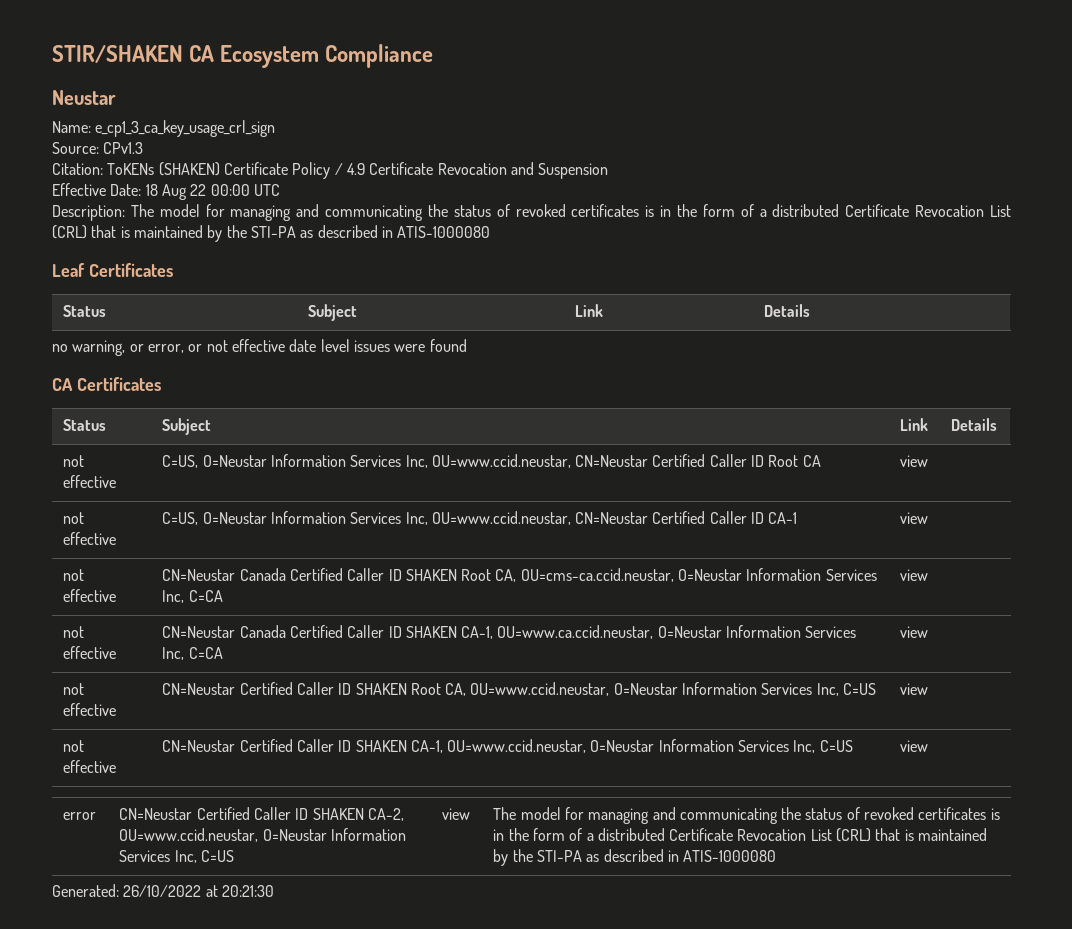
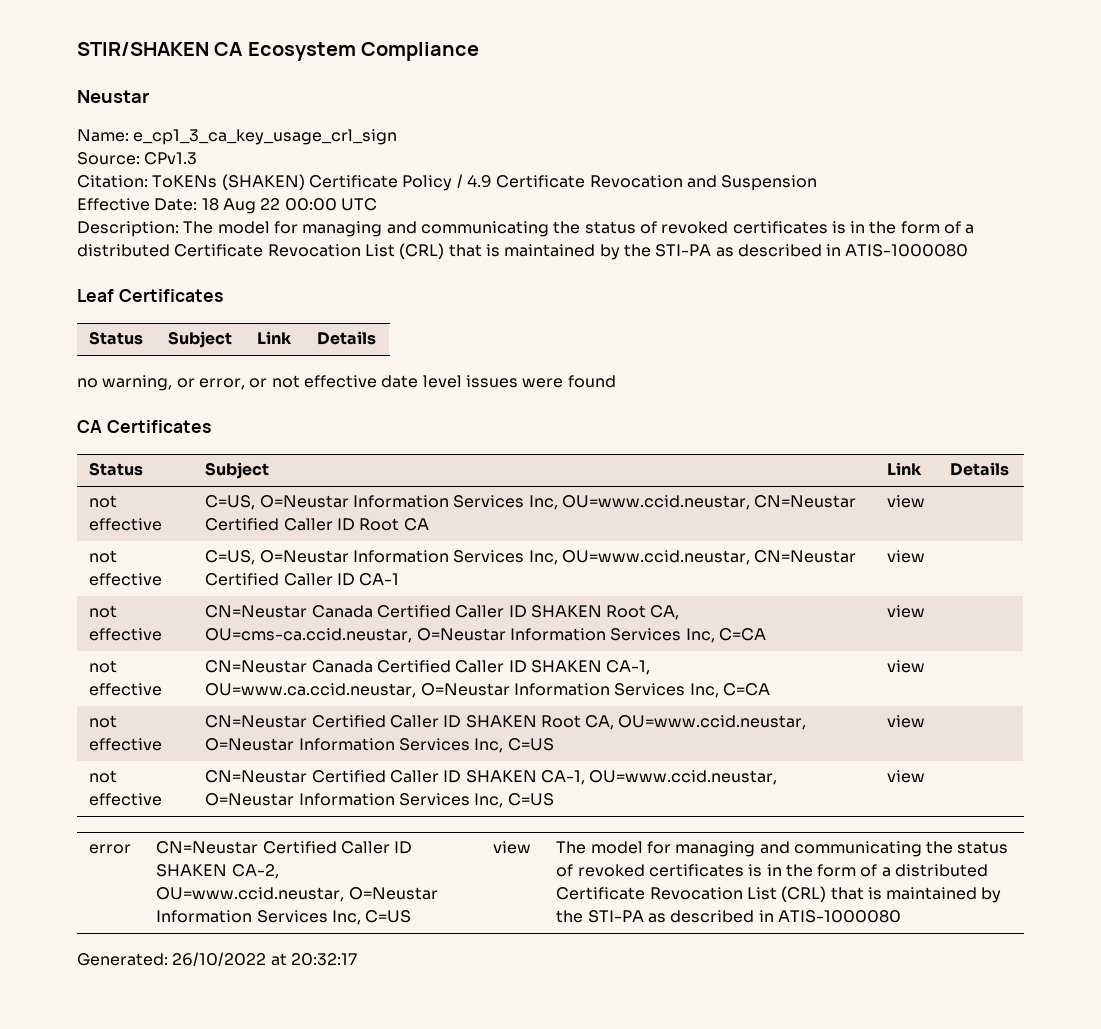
- Generated: 26/10/2022 at 20:21:30
+ Generated: 26/10/2022 at 20:32:17

